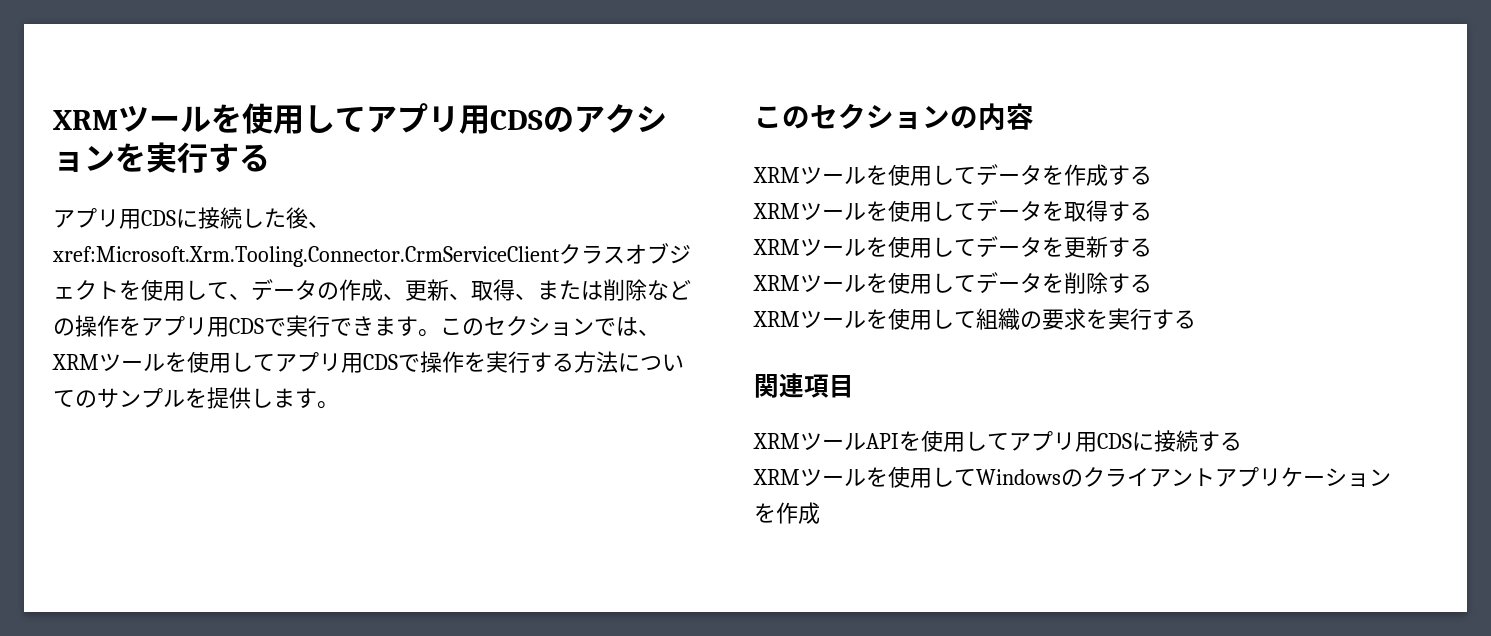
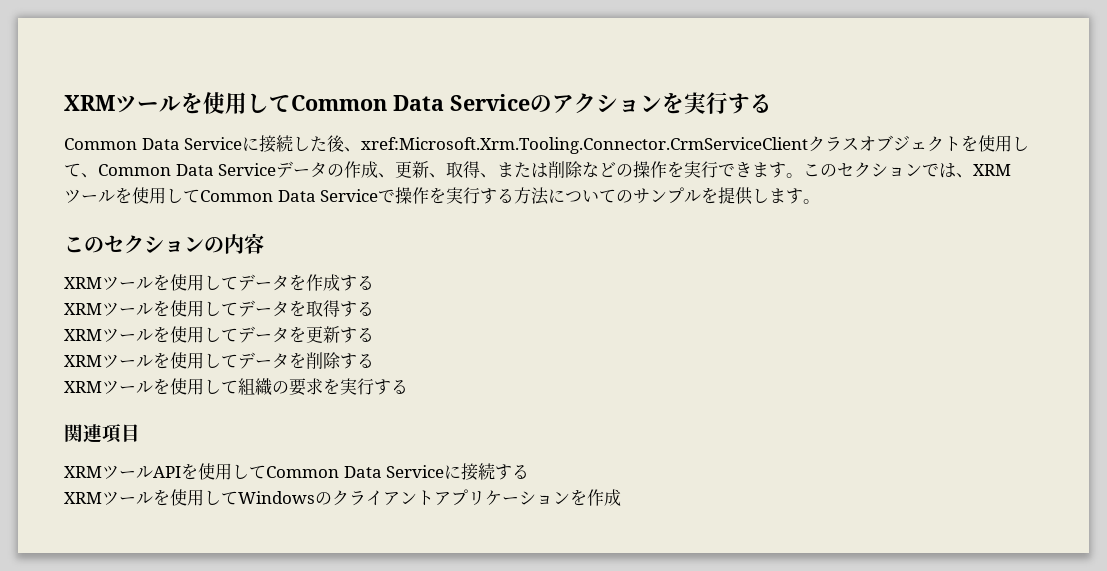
- XRMツールを使用してアプリ用CDSのアクションを実行する
+ XRMツールを使用してCommon Data Serviceのアクションを実行する
- アプリ用CDSに接続した後、xref:Microsoft.Xrm.Tooling.Connector.CrmServiceClientクラスオブジェクトを使用して、データの作成、更新、取得、または削除などの操作をアプリ用CDSで実行できます。
+ Common Data Serviceに接続した後、xref:Microsoft.Xrm.Tooling.Connector.CrmServiceClientクラスオブジェクトを使用して、Common Data Serviceデータの作成、更新、取得、または削除などの操作を実行できます。
- このセクションでは、XRMツールを使用してアプリ用CDSで操作を実行する方法についてのサンプルを提供します。
+ このセクションでは、XRMツールを使用してCommon Data Serviceで操作を実行する方法についてのサンプルを提供します。
- XRMツールAPIを使用してアプリ用CDSに接続する
+ XRMツールAPIを使用してCommon Data Serviceに接続する

